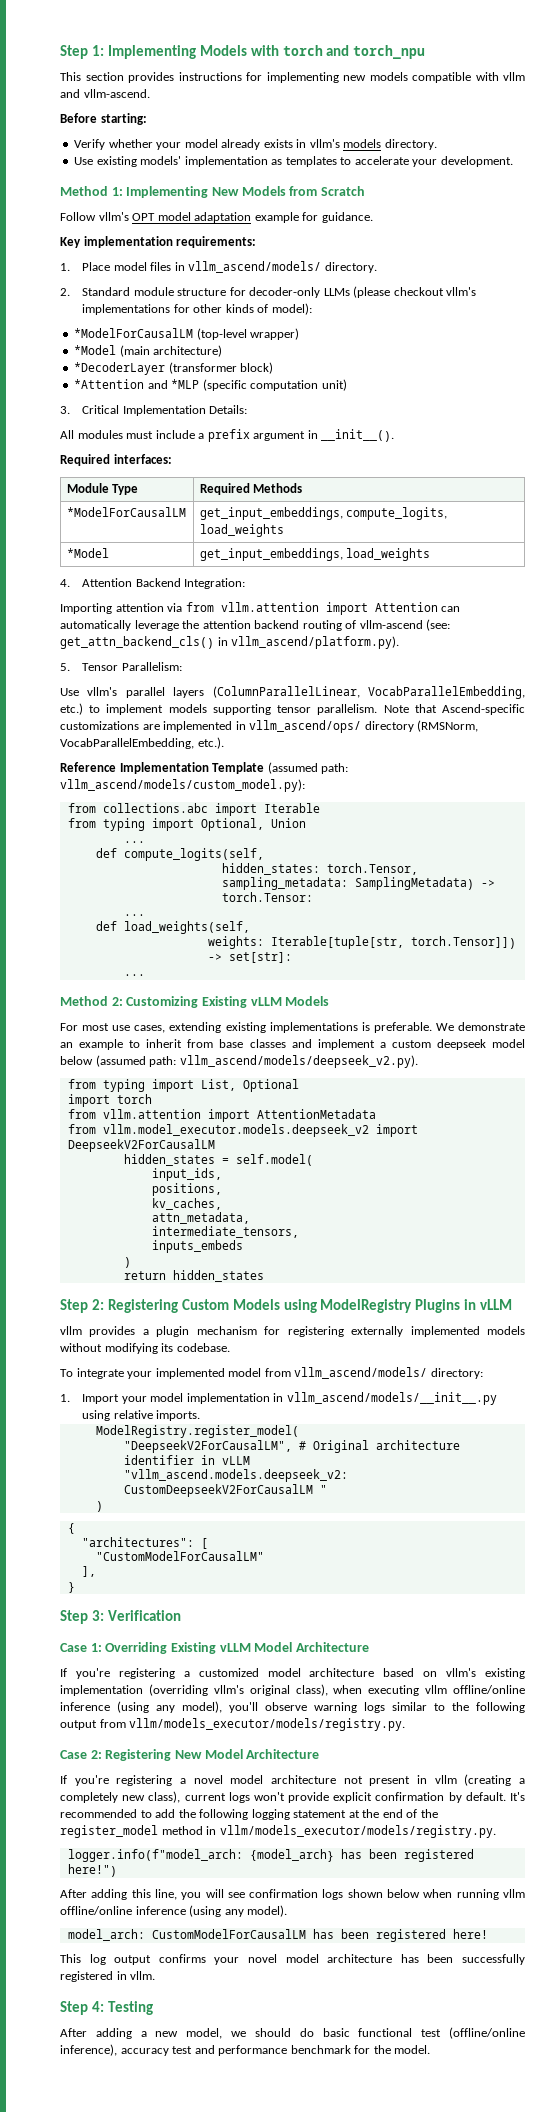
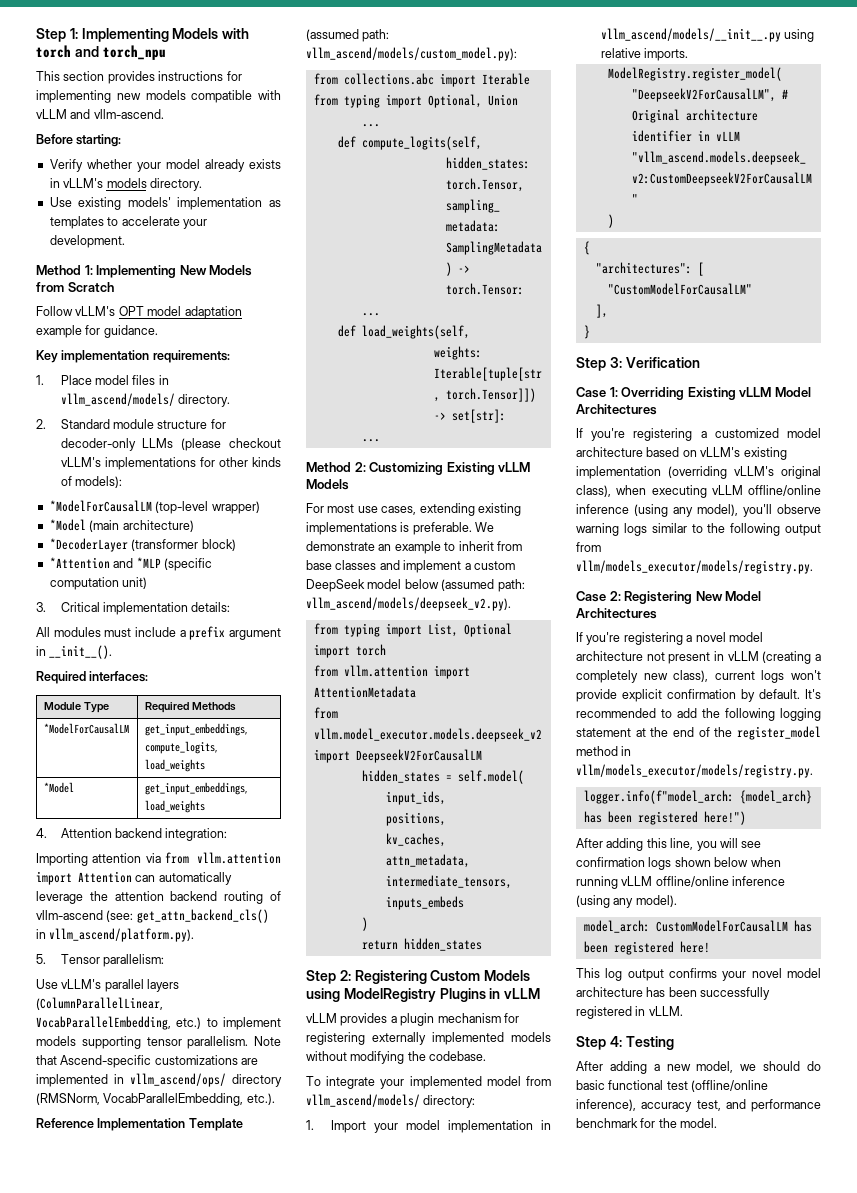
- This section provides instructions for implementing new models compatible with vllm and vllm-ascend.
+ This section provides instructions for implementing new models compatible with vLLM and vllm-ascend.
- Verify whether your model already exists in vllm's models directory.
+ Verify whether your model already exists in vLLM's models directory.
- Follow vllm's OPT model adaptation example for guidance.
+ Follow vLLM's OPT model adaptation example for guidance.
- 2. Standard module structure for decoder-only LLMs (please checkout vllm's implementations for other kinds of model):
+ 2. Standard module structure for decoder-only LLMs (please checkout vLLM's implementations for other kinds of models):
- 3. Critical Implementation Details:
+ 3. Critical implementation details:
- 4. Attention Backend Integration:
+ 4. Attention backend integration:
- 5. Tensor Parallelism:
- Use vllm's parallel layers (ColumnParallelLinear, VocabParallelEmbedding, etc.) to implement models supporting tensor parallelism.
+ 5. Tensor parallelism:
+ Use vLLM's parallel layers (ColumnParallelLinear, VocabParallelEmbedding, etc.) to implement models supporting tensor parallelism.
- We demonstrate an example to inherit from base classes and implement a custom deepseek model below (assumed path: vllm_ascend/models/deepseek_v2.py).
+ We demonstrate an example to inherit from base classes and implement a custom DeepSeek model below (assumed path: vllm_ascend/models/deepseek_v2.py).
- vllm provides a plugin mechanism for registering externally implemented models without modifying its codebase.
+ vLLM provides a plugin mechanism for registering externally implemented models without modifying the codebase.
- Case 1: Overriding Existing vLLM Model Architecture
+ Case 1: Overriding Existing vLLM Model Architectures
- If you're registering a customized model architecture based on vllm's existing implementation (overriding vllm's original class), when executing vllm offline/online inference (using any model), you'll observe warning logs similar to the following output from vllm/models_executor/models/registry.py.
+ If you're registering a customized model architecture based on vLLM's existing implementation (overriding vLLM's original class), when executing vLLM offline/online inference (using any model), you'll observe warning logs similar to the following output from vllm/models_executor/models/registry.py.
- Case 2: Registering New Model Architecture
+ Case 2: Registering New Model Architectures
- If you're registering a novel model architecture not present in vllm (creating a completely new class), current logs won't provide explicit confirmation by default.
+ If you're registering a novel model architecture not present in vLLM (creating a completely new class), current logs won't provide explicit confirmation by default.
- After adding this line, you will see confirmation logs shown below when running vllm offline/online inference (using any model).
+ After adding this line, you will see confirmation logs shown below when running vLLM offline/online inference (using any model).
- This log output confirms your novel model architecture has been successfully registered in vllm.
+ This log output confirms your novel model architecture has been successfully registered in vLLM.
- After adding a new model, we should do basic functional test (offline/online inference), accuracy test and performance benchmark for the model.
+ After adding a new model, we should do basic functional test (offline/online inference), accuracy test, and performance benchmark for the model.

